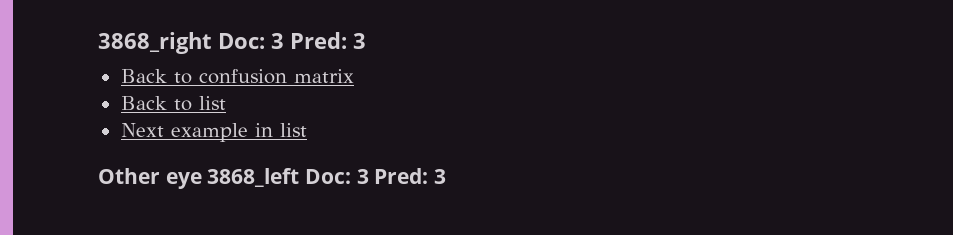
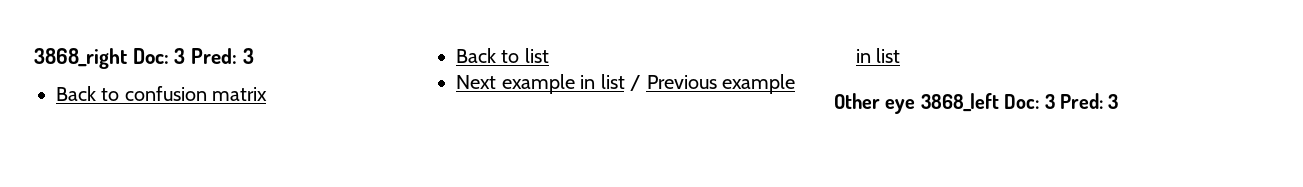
- Next example in list
+ Next example in list / Previous example in list

